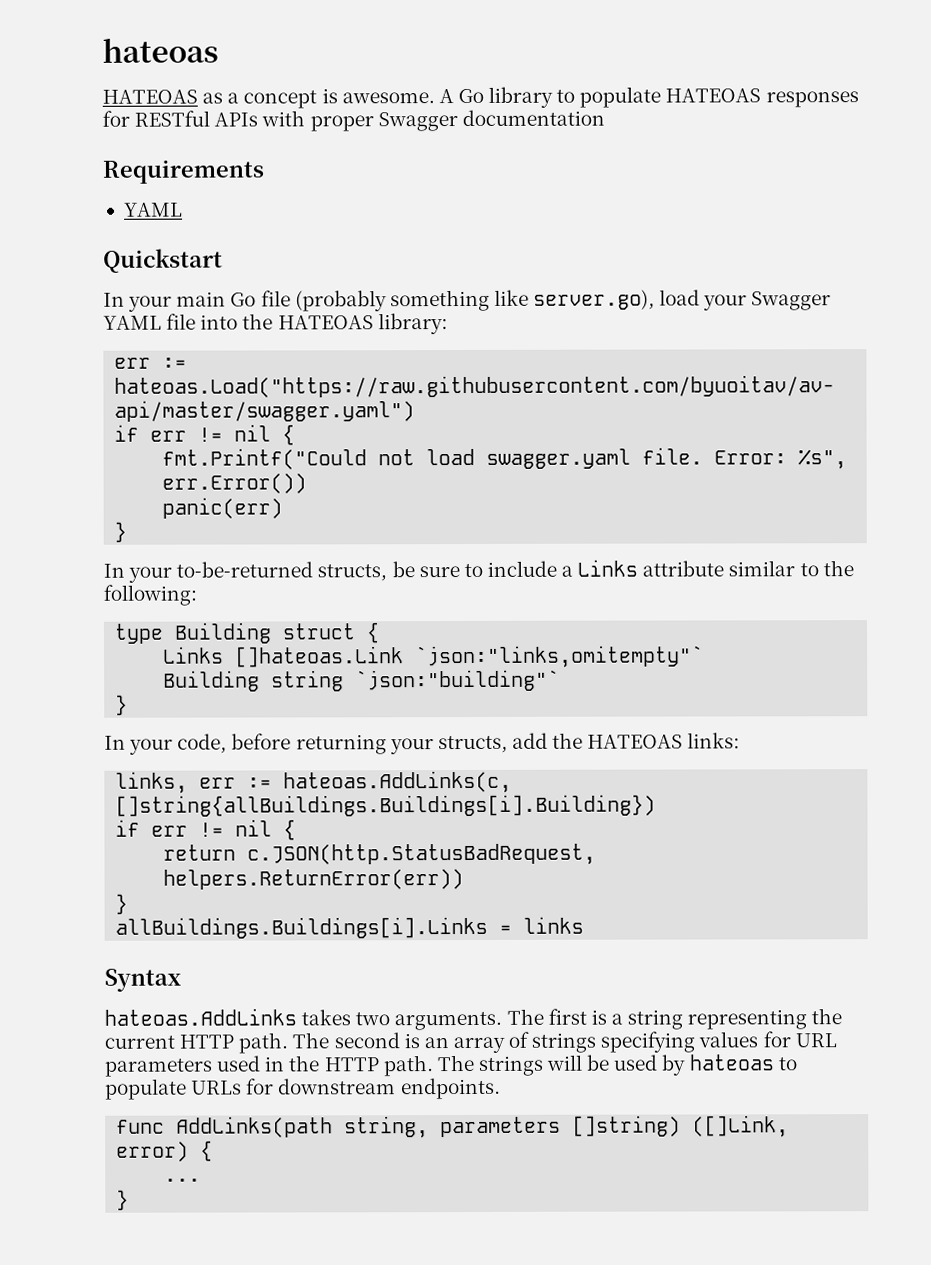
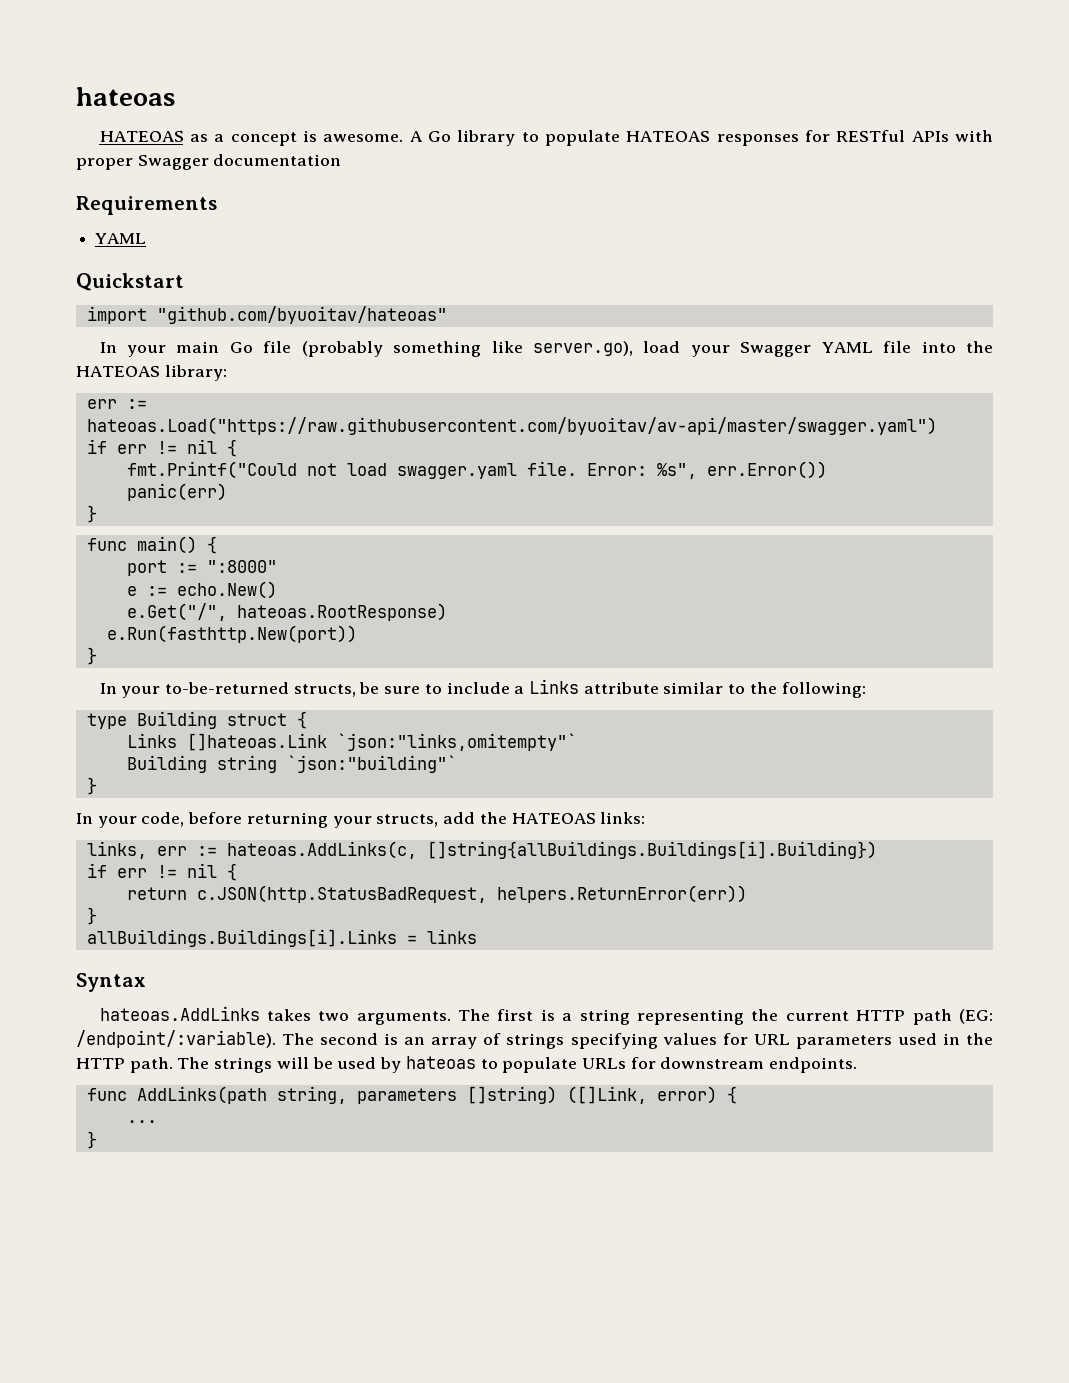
+ import "github.com/byuoitav/hateoas"
+ func main() {
+ port := ":8000"
+ e := echo.New()
+ e.Get("/", hateoas.RootResponse)
+ e.Run(fasthttp.New(port))
+ }
- The first is a string representing the current HTTP path.
+ The first is a string representing the current HTTP path (EG: /endpoint/:variable).

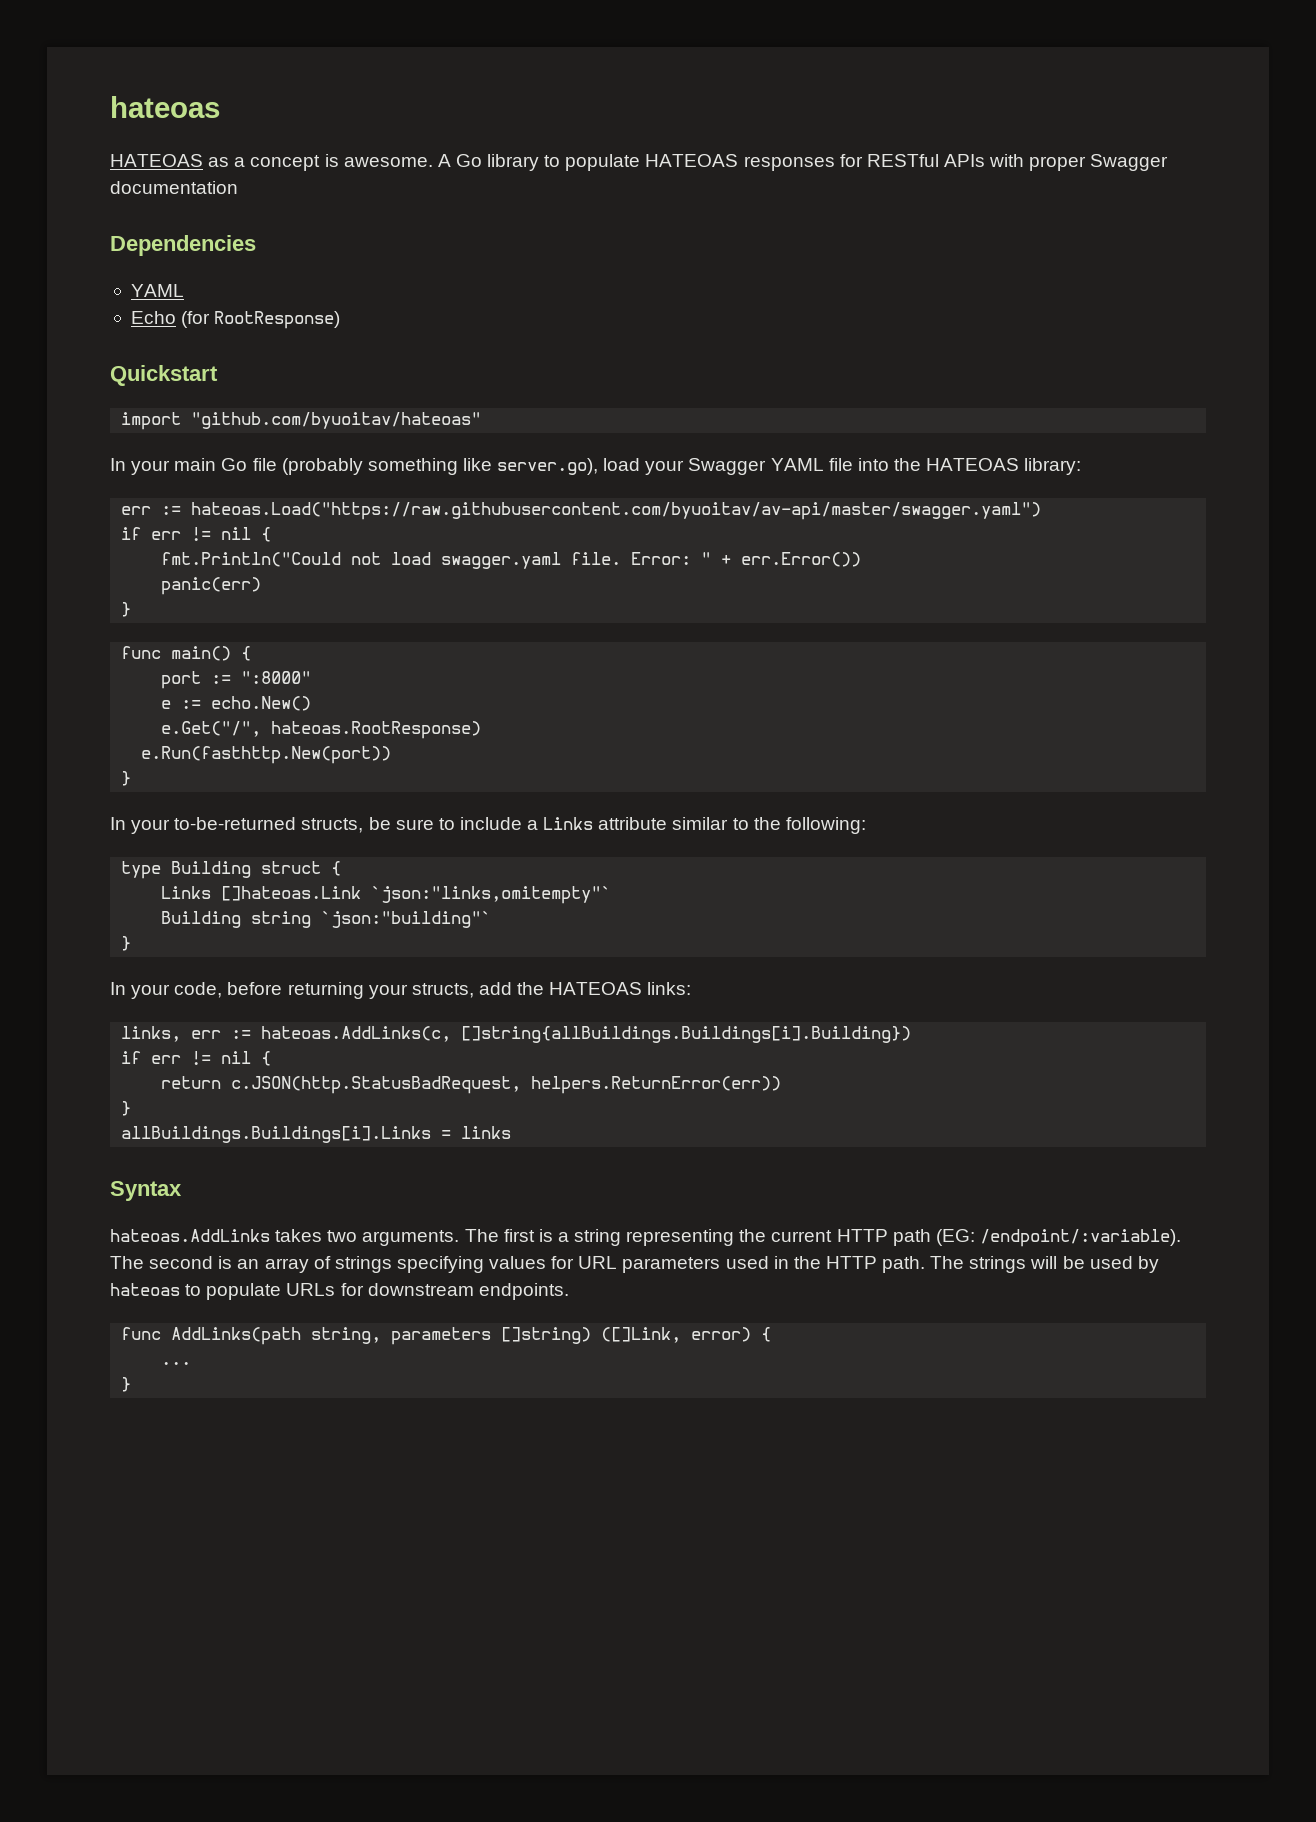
- Requirements
+ Dependencies
  YAML
+ Echo (for RootResponse)
- fmt.Printf("Could not load swagger.yaml file.
+ fmt.Println("Could not load swagger.yaml file.
- Error: %s", err.Error())
+ Error: " + err.Error())

